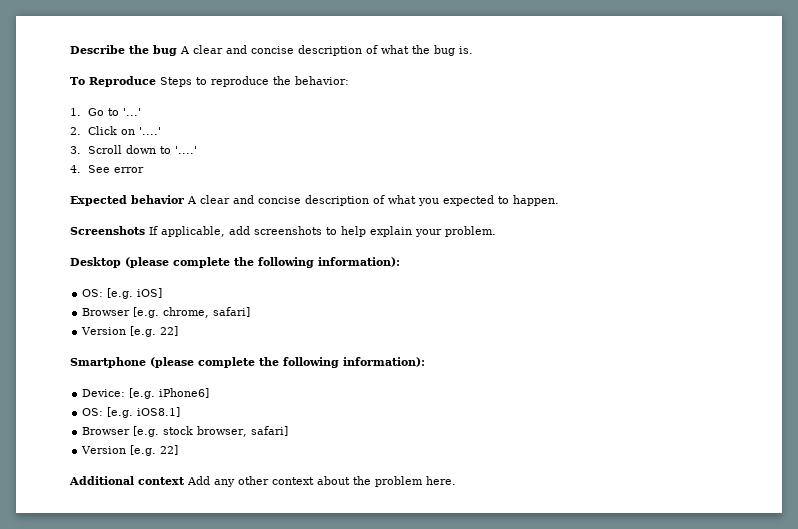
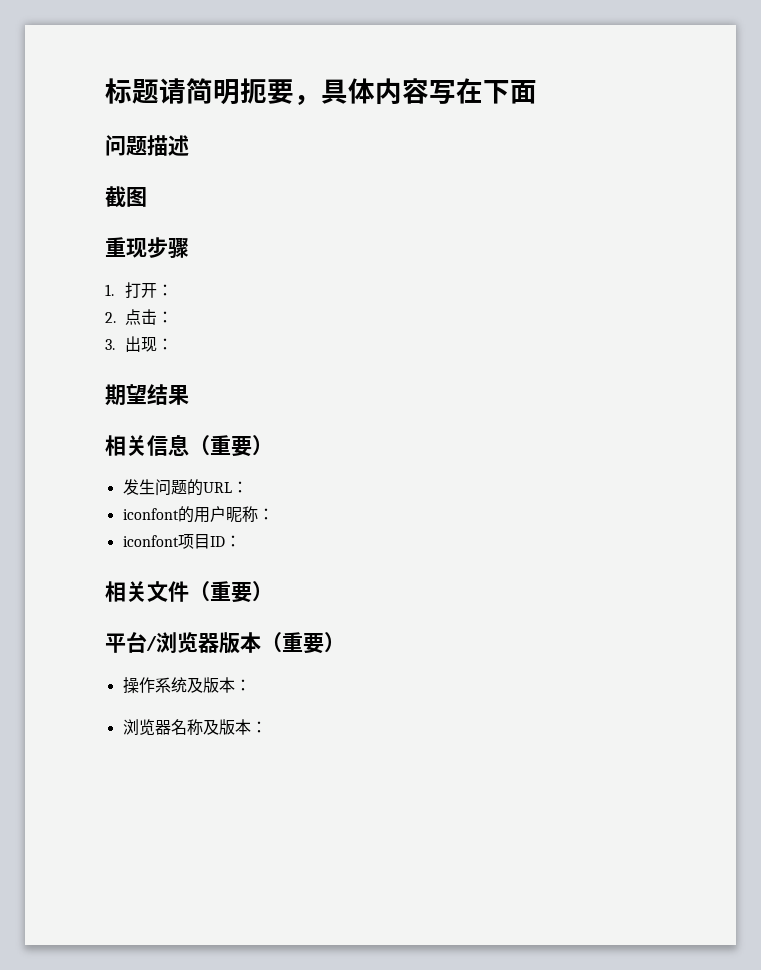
- Describe the bug A clear and concise description of what the bug is.
- To Reproduce Steps to reproduce the behavior:
- 1. Go to '...'
- 2. Click on '....'
- 3. Scroll down to '....'
- 4. See error
- Expected behavior A clear and concise description of what you expected to happen.
- Screenshots If applicable, add screenshots to help explain your problem.
- Desktop (please complete the following information):
- OS: [e.g. iOS]
- Browser [e.g. chrome, safari]
- Version [e.g. 22]
- Smartphone (please complete the following information):
- Device: [e.g. iPhone6]
- OS: [e.g. iOS8.1]
- Browser [e.g. stock browser, safari]
- Version [e.g. 22]
- Additional context Add any other context about the problem here.
+ 标题请简明扼要，具体内容写在下面
+ 问题描述
+ 截图
+ 重现步骤
+ 1.打开：
+ 2.点击：
+ 3.出现：
+ 期望结果
+ 相关信息（重要）
+ 发生问题的URL：
+ iconfont的用户昵称：
+ iconfont项目ID：
+ 相关文件（重要）
+ 平台/浏览器版本（重要）
+ 操作系统及版本：
+ 浏览器名称及版本：

